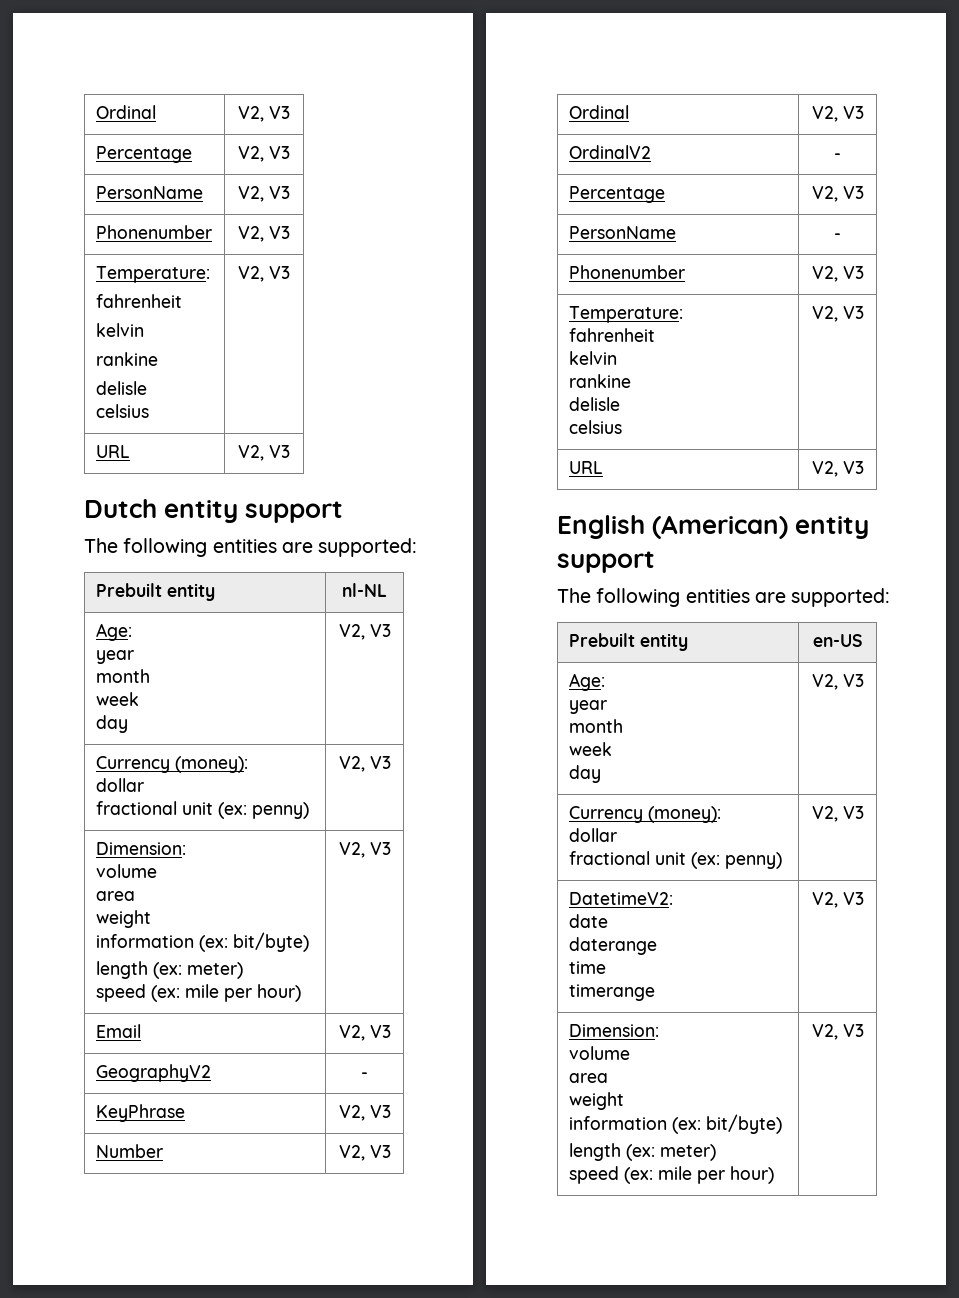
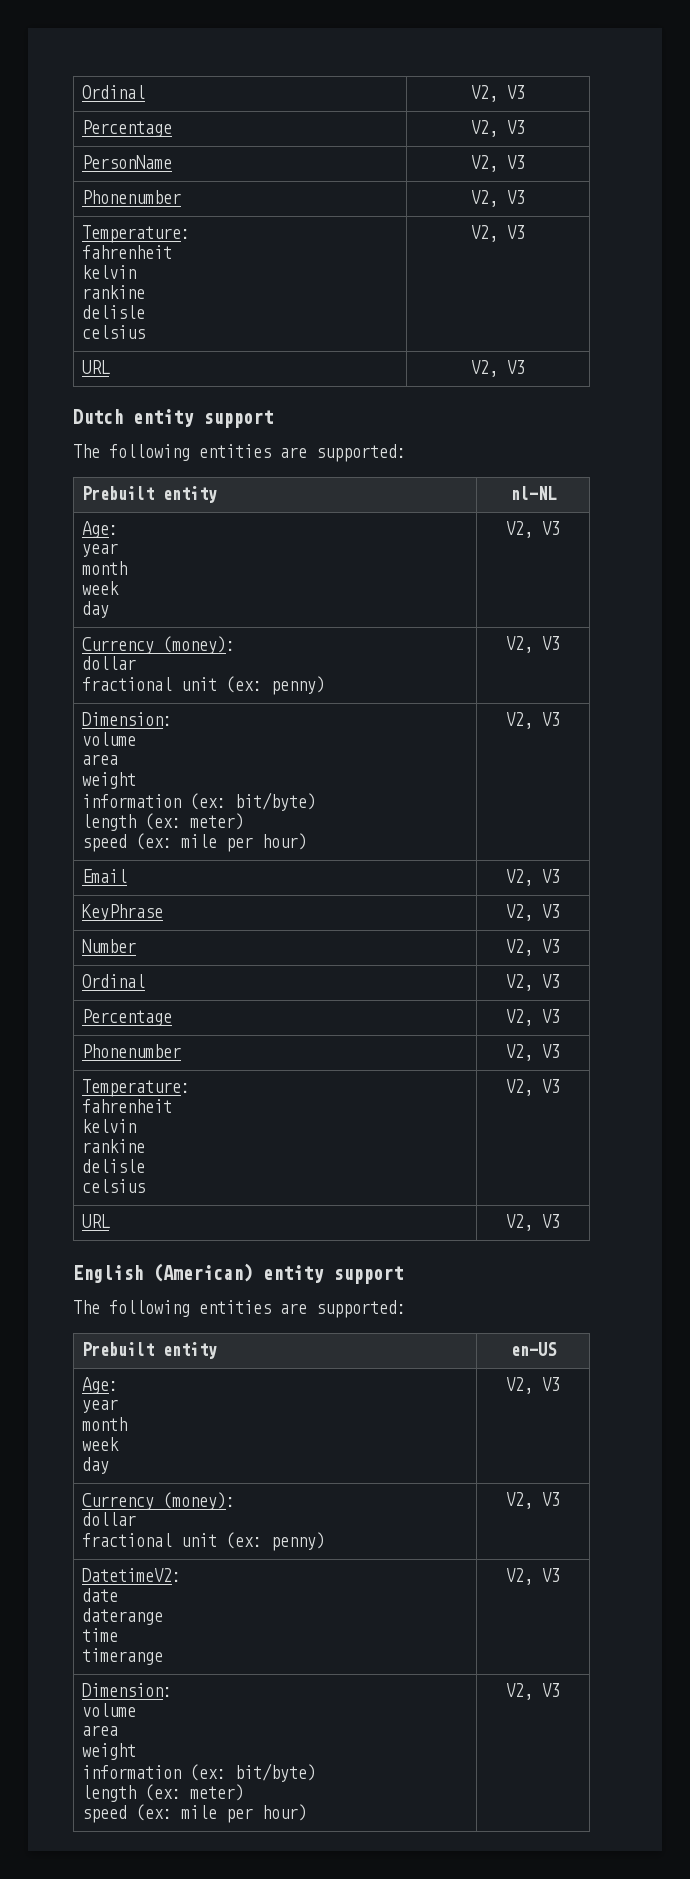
- GeographyV2 | -
  Number | V2, V3
  Ordinal | V2, V3
- OrdinalV2 | -
  Percentage | V2, V3
- PersonName | -

